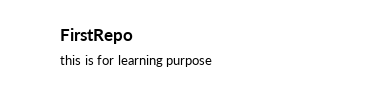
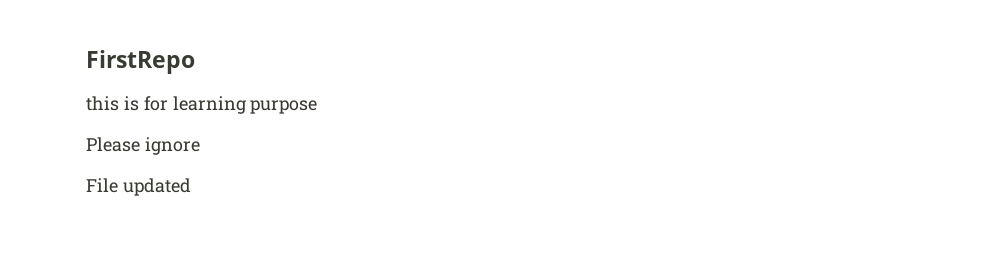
+ Please ignore
+ File updated

